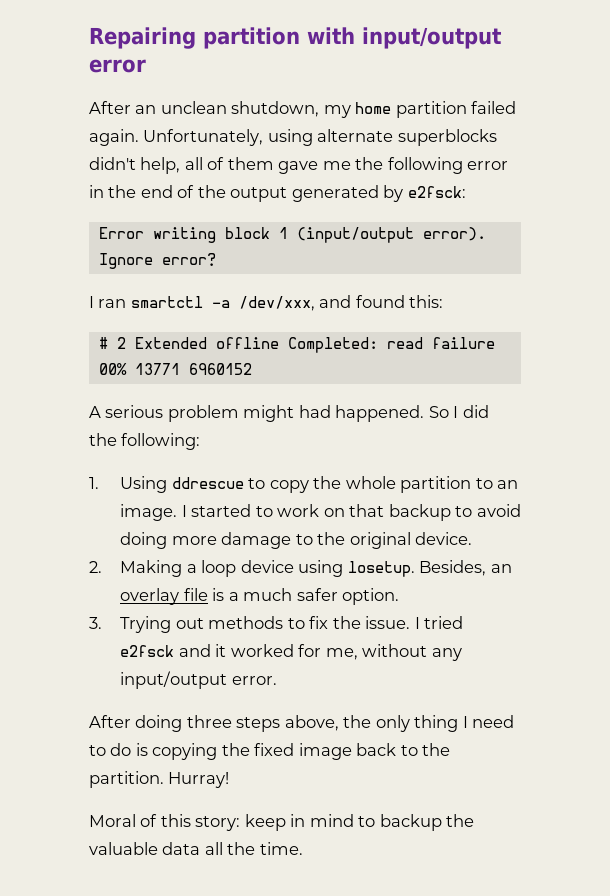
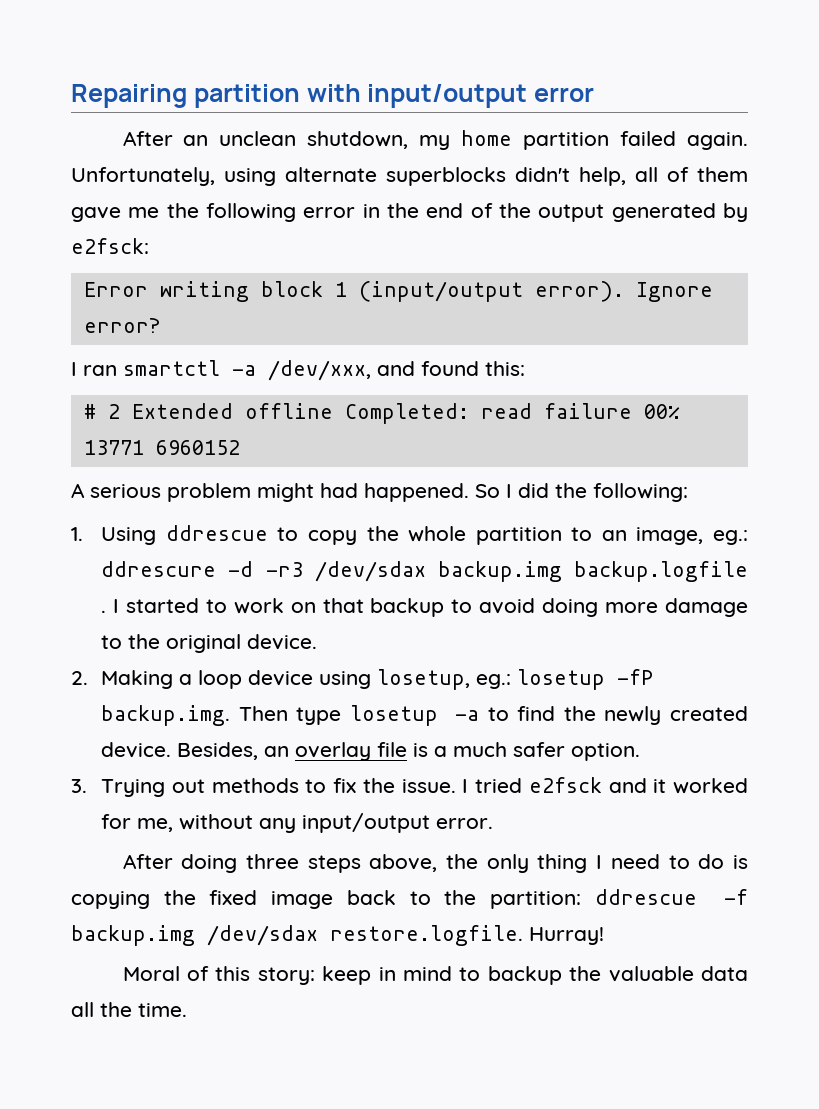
- 1. Using ddrescue to copy the whole partition to an image.
+ 1. Using ddrescue to copy the whole partition to an image, eg.: ddrescure -d -r3 /dev/sdax backup.img backup.logfile .
- 2. Making a loop device using losetup.
+ 2. Making a loop device using losetup, eg.: losetup -fP backup.img. Then type losetup -a to find the newly created device.
- After doing three steps above, the only thing I need to do is copying the fixed image back to the partition. Hurray!
+ After doing three steps above, the only thing I need to do is copying the fixed image back to the partition: ddrescue -f backup.img /dev/sdax restore.logfile. Hurray!

